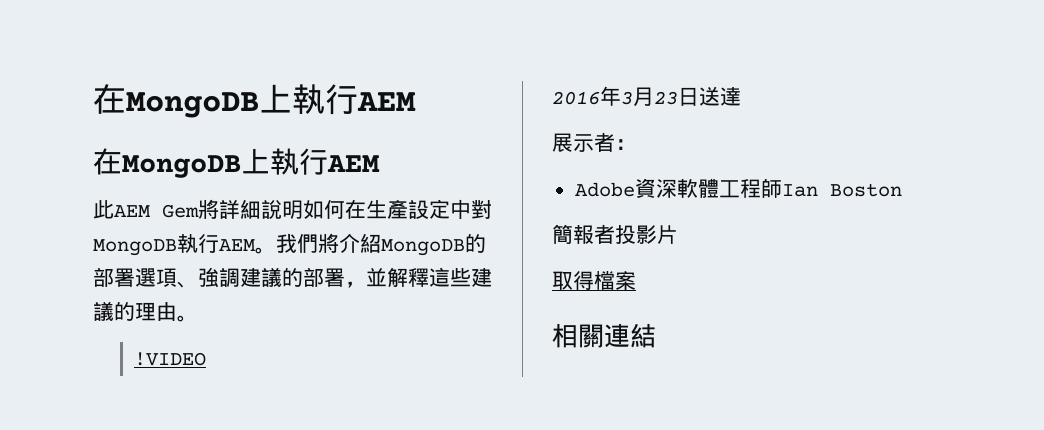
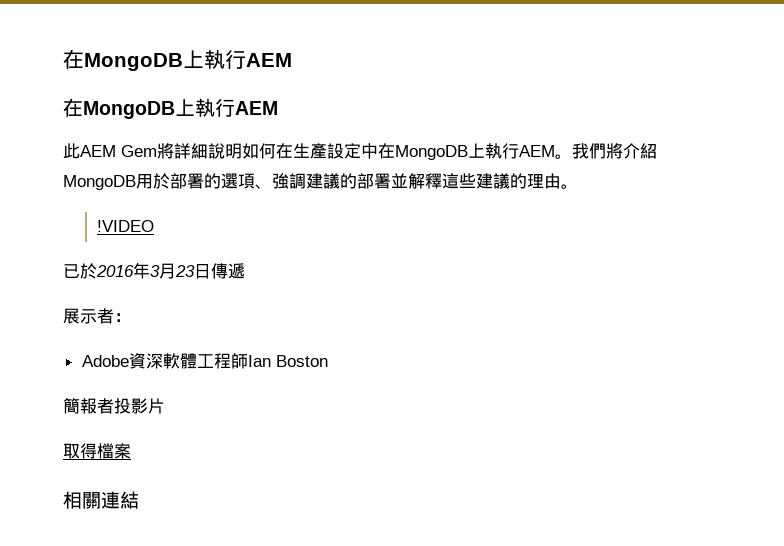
- 此AEM Gem將詳細說明如何在生產設定中對MongoDB執行AEM。
+ 此AEM Gem將詳細說明如何在生產設定中在MongoDB上執行AEM。
- 我們將介紹MongoDB的部署選項、強調建議的部署，並解釋這些建議的理由。
+ 我們將介紹MongoDB用於部署的選項、強調建議的部署並解釋這些建議的理由。
- 2016年3月23日送達
+ 已於2016年3月23日傳遞

